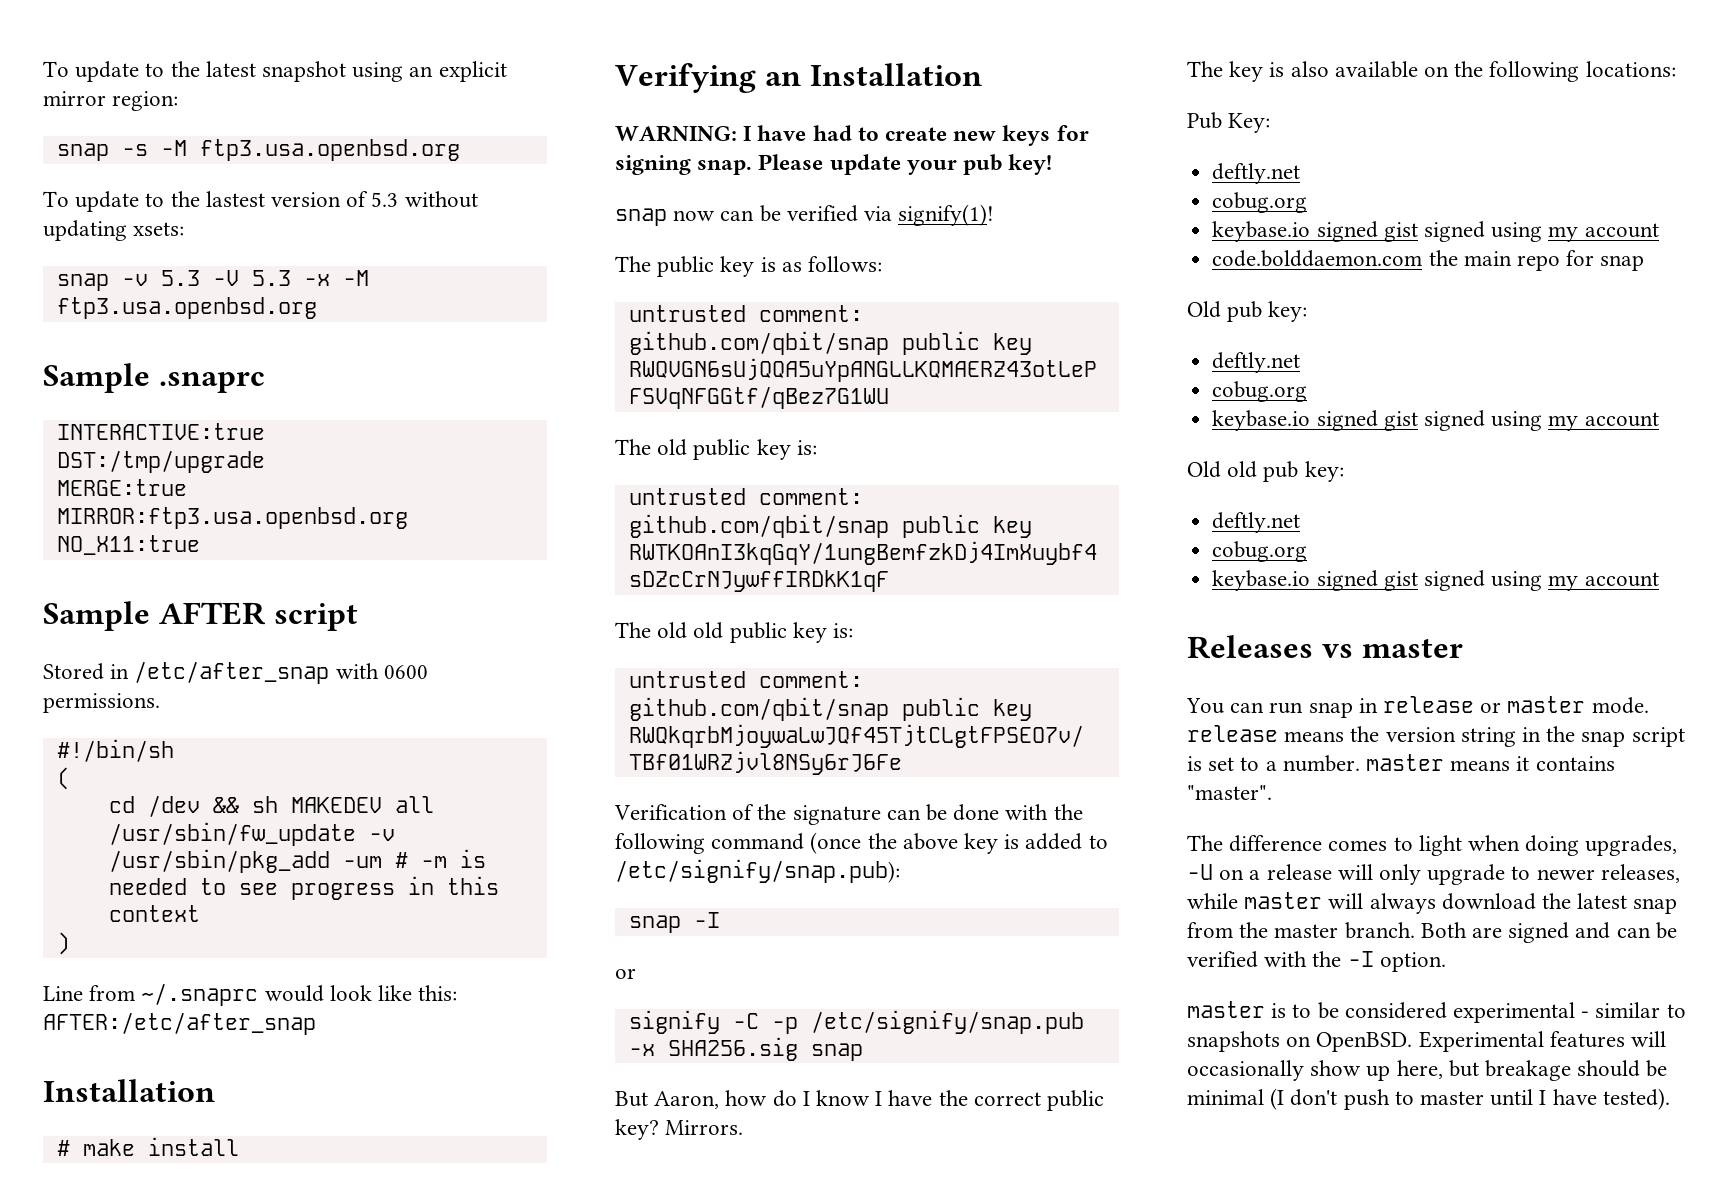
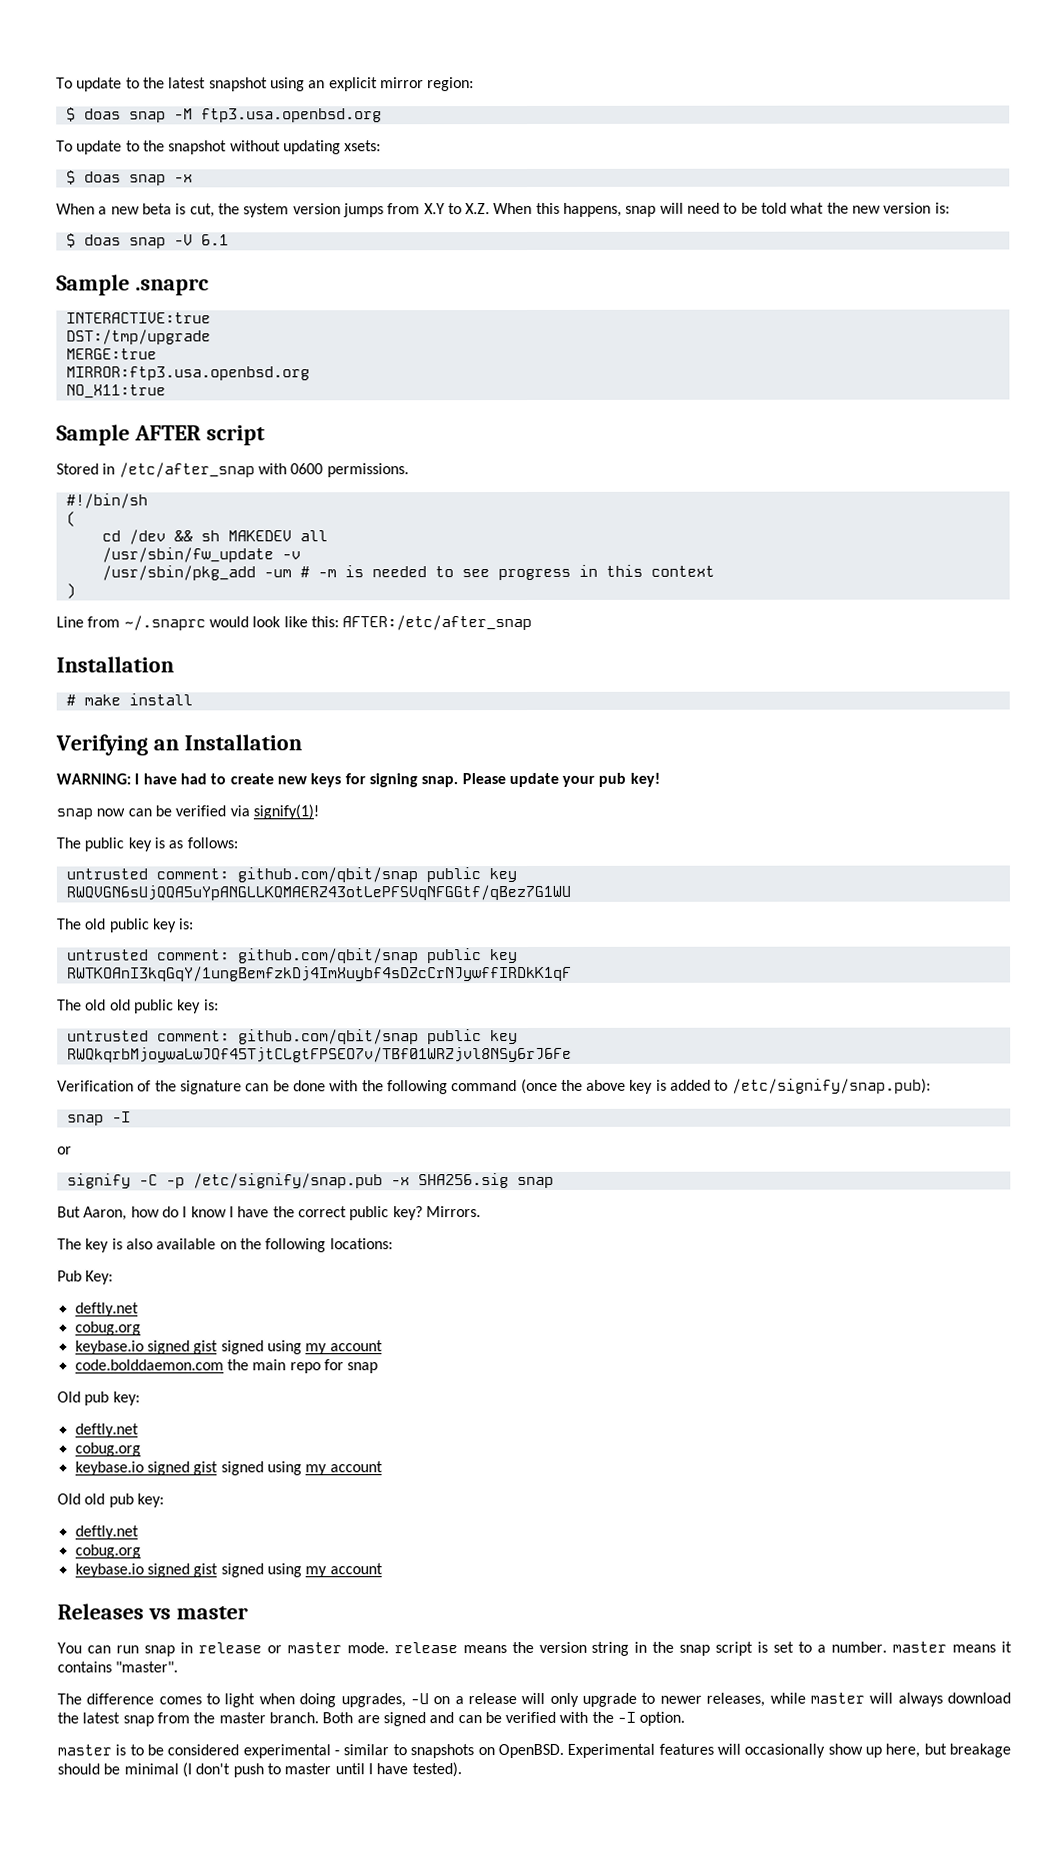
- snap -s -M ftp3.usa.openbsd.org
+ $ doas snap -M ftp3.usa.openbsd.org
- To update to the lastest version of 5.3 without updating xsets:
+ To update to the snapshot without updating xsets:
- snap -v 5.3 -V 5.3 -x -M ftp3.usa.openbsd.org
+ $ doas snap -x
+ When a new beta is cut, the system version jumps from X.Y to X.Z. When this happens, snap will need to be told what the new version is:
+ $ doas snap -V 6.1

